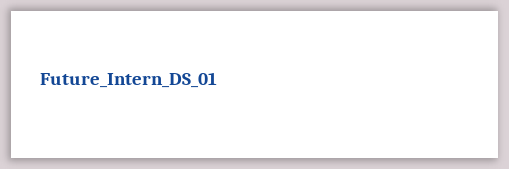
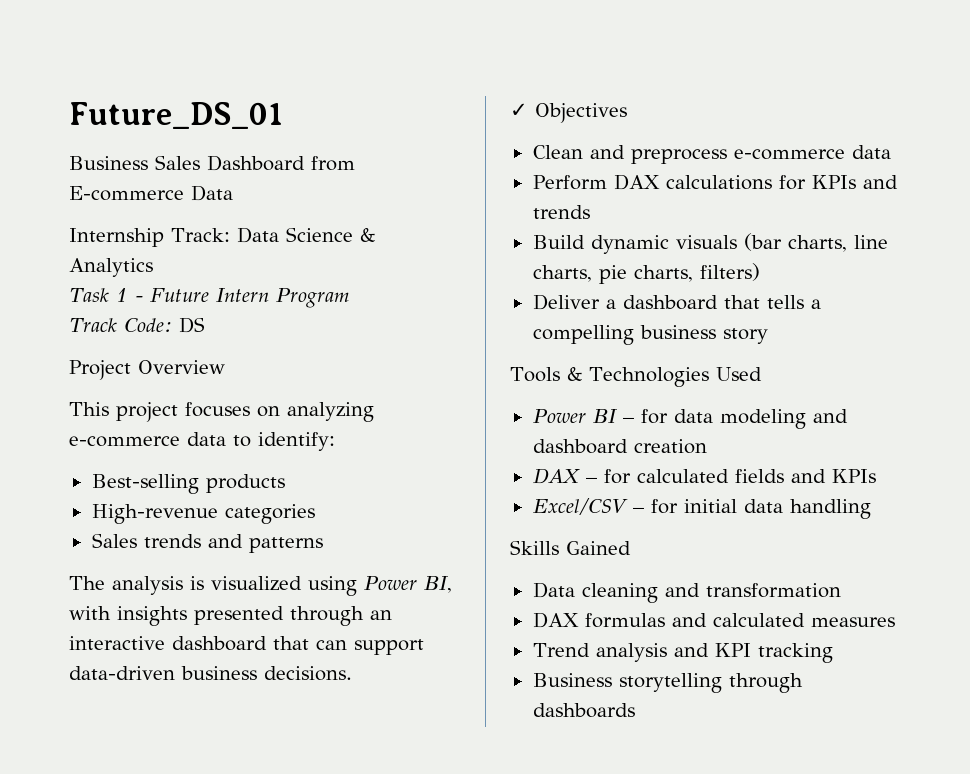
- Future_Intern_DS_01
+ Future_DS_01
+ Business Sales Dashboard from E-commerce Data
+ Internship Track: Data Science & Analytics
+ Task 1 - Future Intern Program
+ Track Code: DS
+ Project Overview
+ This project focuses on analyzing e-commerce data to identify:
+ Best-selling products
+ High-revenue categories
+ Sales trends and patterns
+ The analysis is visualized using Power BI, with insights presented through an interactive dashboard that can support data-driven business decisions.
+ ✓ Objectives
+ Clean and preprocess e-commerce data
+ Perform DAX calculations for KPIs and trends
+ Build dynamic visuals (bar charts, line charts, pie charts, filters)
+ Deliver a dashboard that tells a compelling business story
+ Tools & Technologies Used
+ Power BI – for data modeling and dashboard creation
+ DAX – for calculated fields and KPIs
+ Excel/CSV – for initial data handling
+ Skills Gained
+ Data cleaning and transformation
+ DAX formulas and calculated measures
+ Trend analysis and KPI tracking
+ Business storytelling through dashboards

